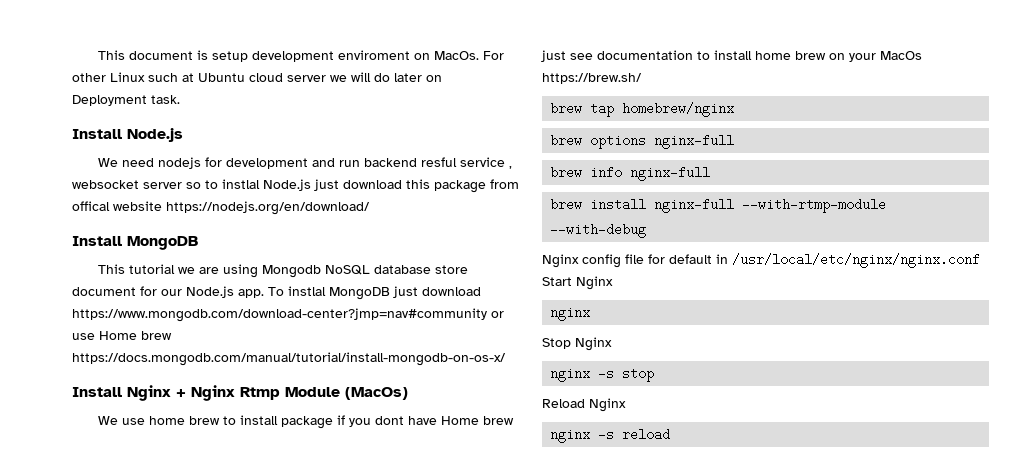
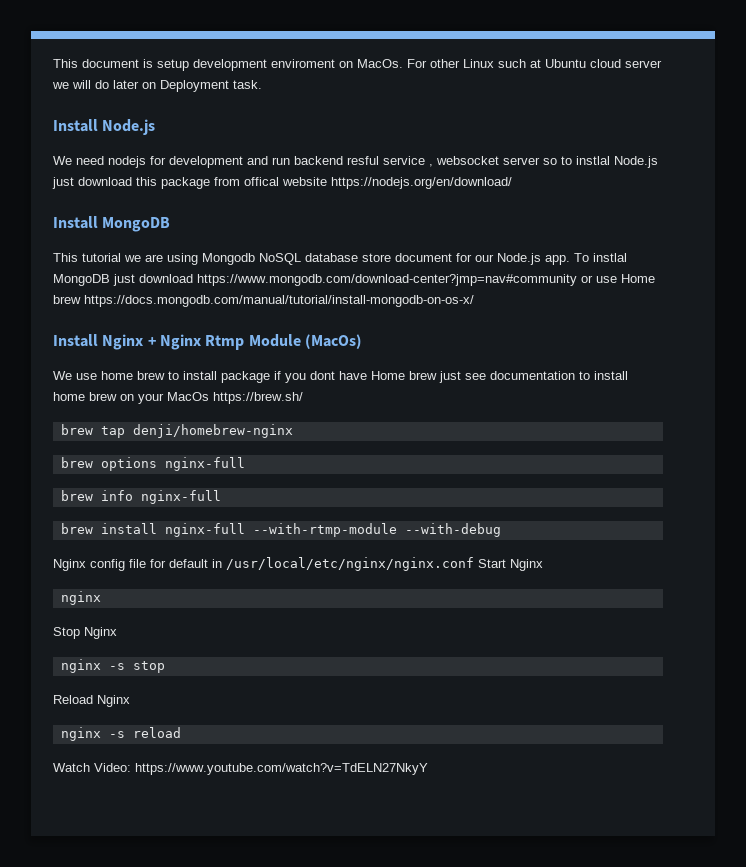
- brew tap homebrew/nginx
+ brew tap denji/homebrew-nginx
+ Watch Video: https://www.youtube.com/watch?v=TdELN27NkyY

